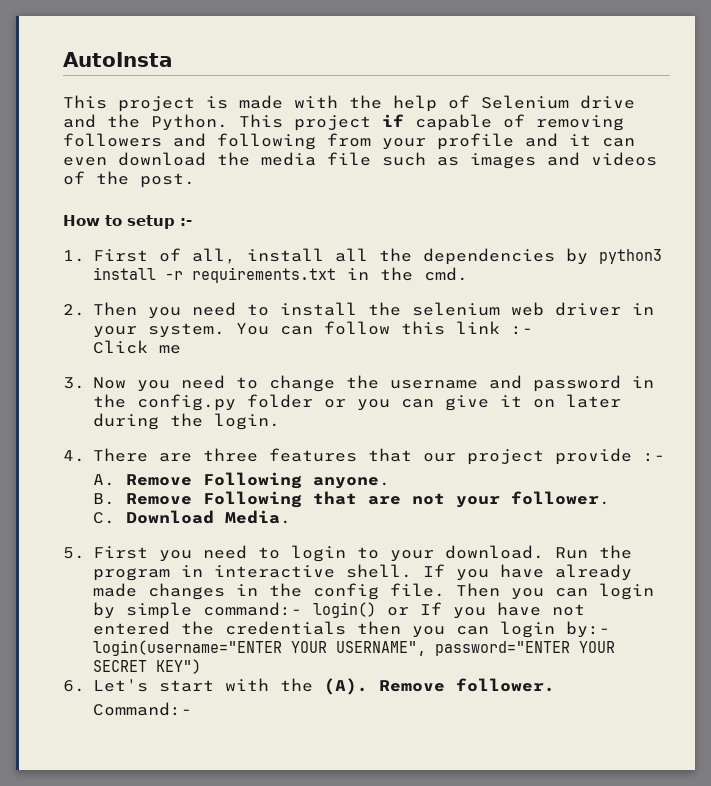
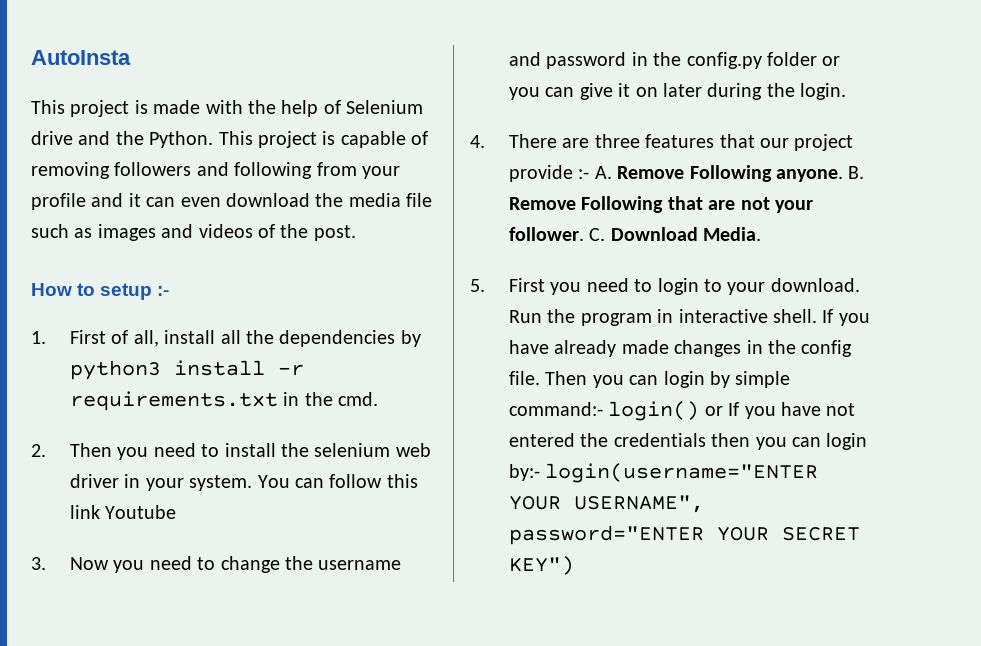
- This project if capable of removing followers and following from your profile and it can even download the media file such as images and videos of the post.
+ This project is capable of removing followers and following from your profile and it can even download the media file such as images and videos of the post.
- You can follow this link :-
- Click me
+ You can follow this link Youtube
- 4. There are three features that our project provide :-
- A. Remove Following anyone.
- B. Remove Following that are not your follower.
- C. Download Media.
+ 4. There are three features that our project provide :- A. Remove Following anyone. B. Remove Following that are not your follower. C. Download Media.
- 6. Let's start with the (A). Remove follower.
- Command:-

